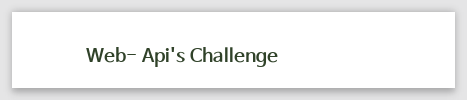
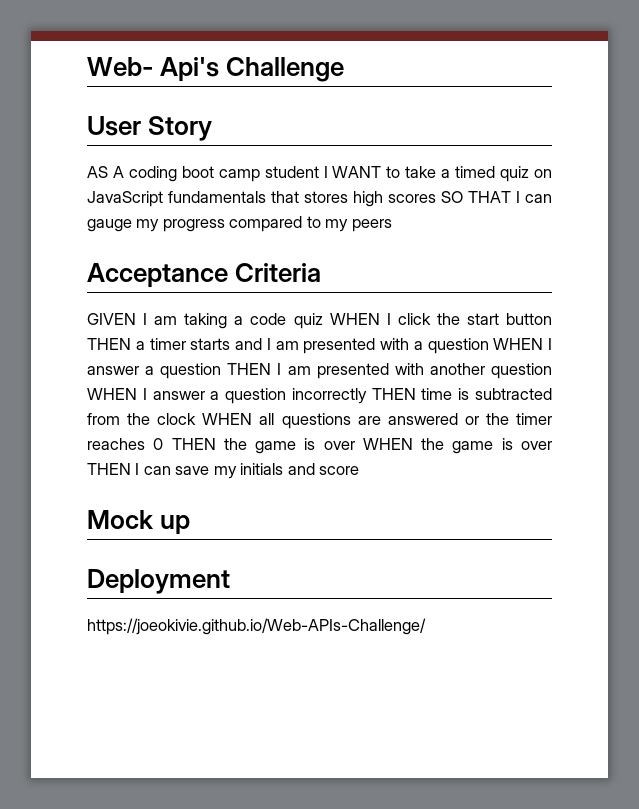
+ User Story
+ AS A coding boot camp student I WANT to take a timed quiz on JavaScript fundamentals that stores high scores SO THAT I can gauge my progress compared to my peers
+ Acceptance Criteria
+ GIVEN I am taking a code quiz WHEN I click the start button THEN a timer starts and I am presented with a question WHEN I answer a question THEN I am presented with another question WHEN I answer a question incorrectly THEN time is subtracted from the clock WHEN all questions are answered or the timer reaches 0 THEN the game is over WHEN the game is over THEN I can save my initials and score
+ Mock up
+ Deployment
+ https://joeokivie.github.io/Web-APIs-Challenge/

